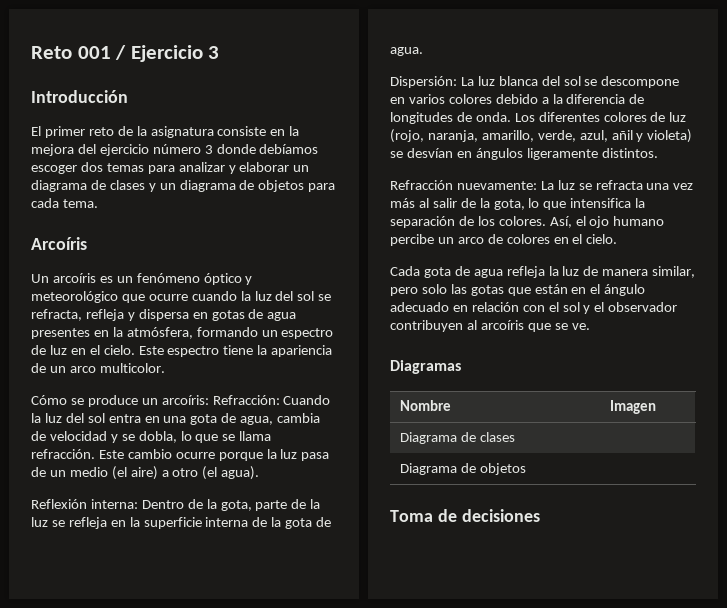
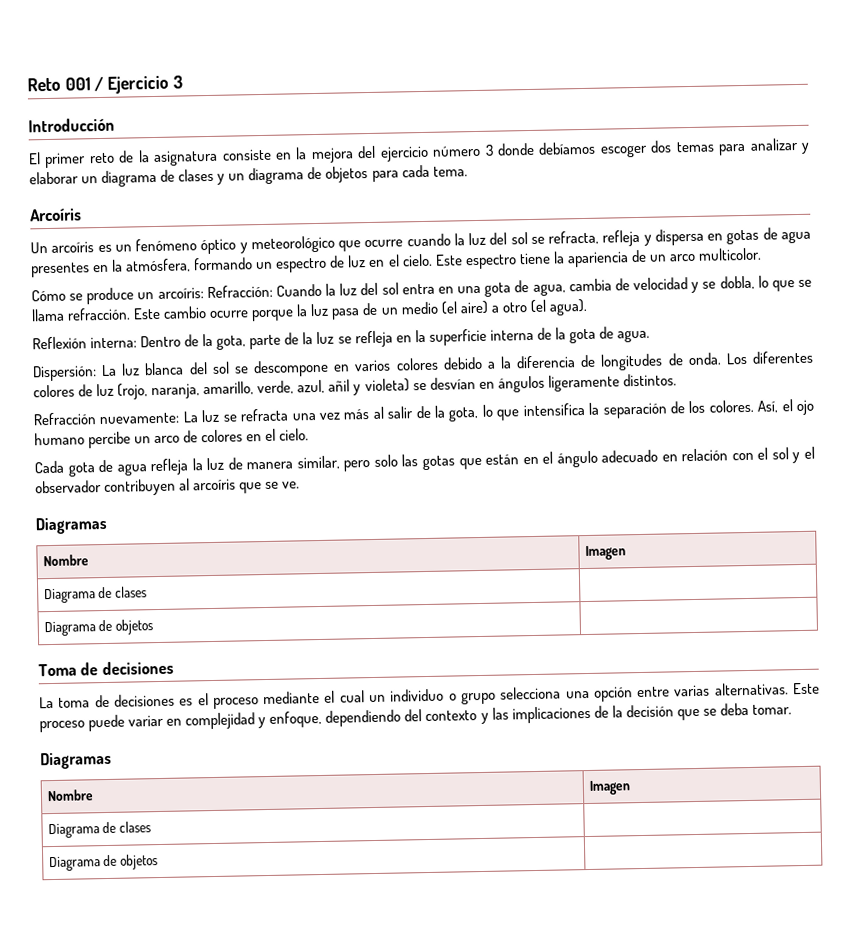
+ La toma de decisiones es el proceso mediante el cual un individuo o grupo selecciona una opción entre varias alternativas. Este proceso puede variar en complejidad y enfoque, dependiendo del contexto y las implicaciones de la decisión que se deba tomar.
+ Diagramas
+ Nombre | Imagen
+ Diagrama de clases |
+ Diagrama de objetos |

